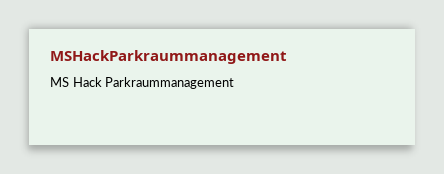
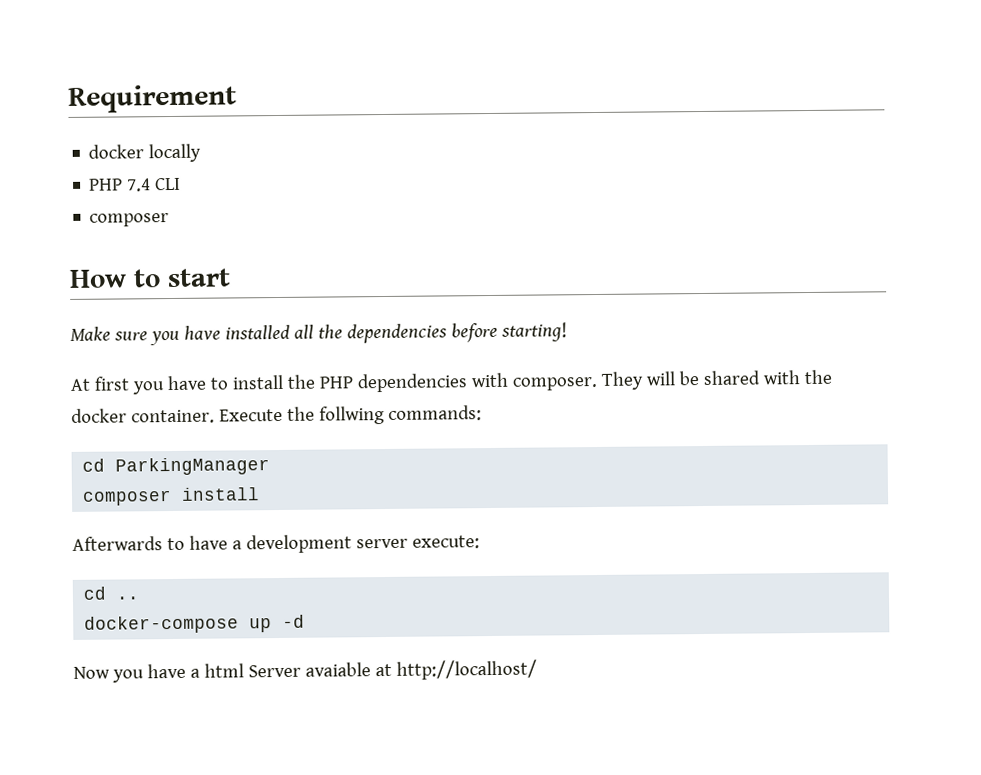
- MSHackParkraummanagement
- MS Hack Parkraummanagement
+ Requirement
+ docker locally
+ PHP 7.4 CLI
+ composer
+ How to start
+ Make sure you have installed all the dependencies before starting!
+ At first you have to install the PHP dependencies with composer. They will be shared with the docker container. Execute the follwing commands:
+ cd ParkingManager
+ composer install
+ Afterwards to have a development server execute:
+ cd ..
+ docker-compose up -d
+ Now you have a html Server avaiable at http://localhost/

